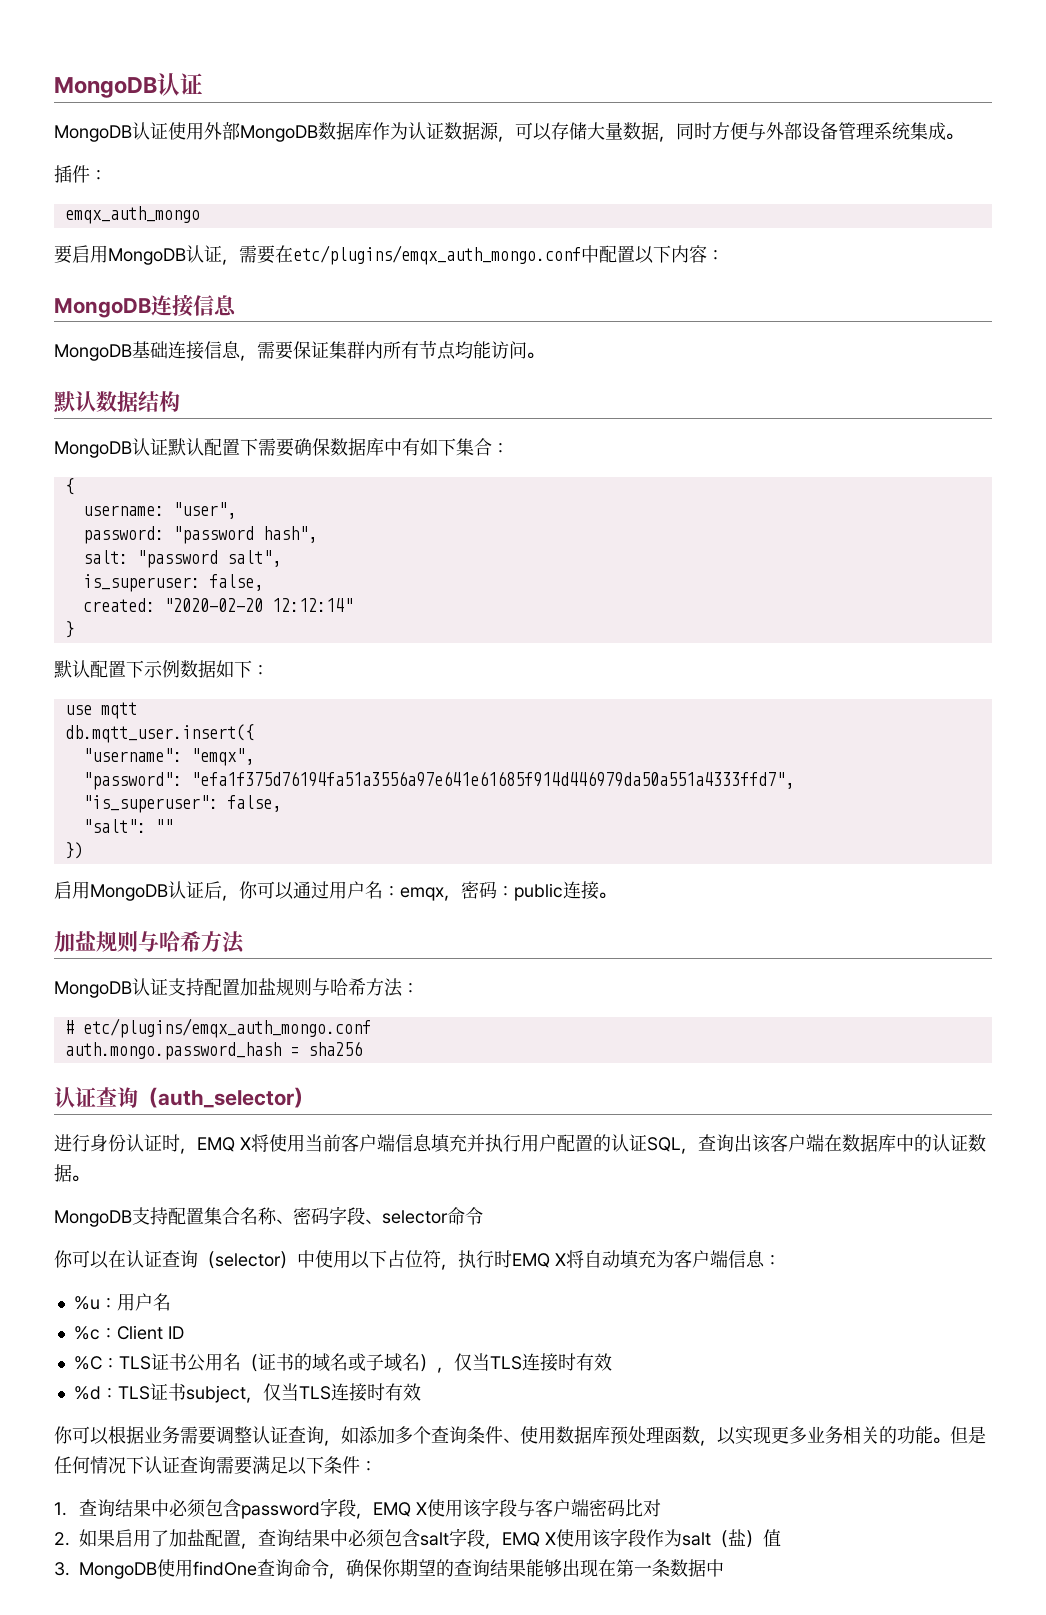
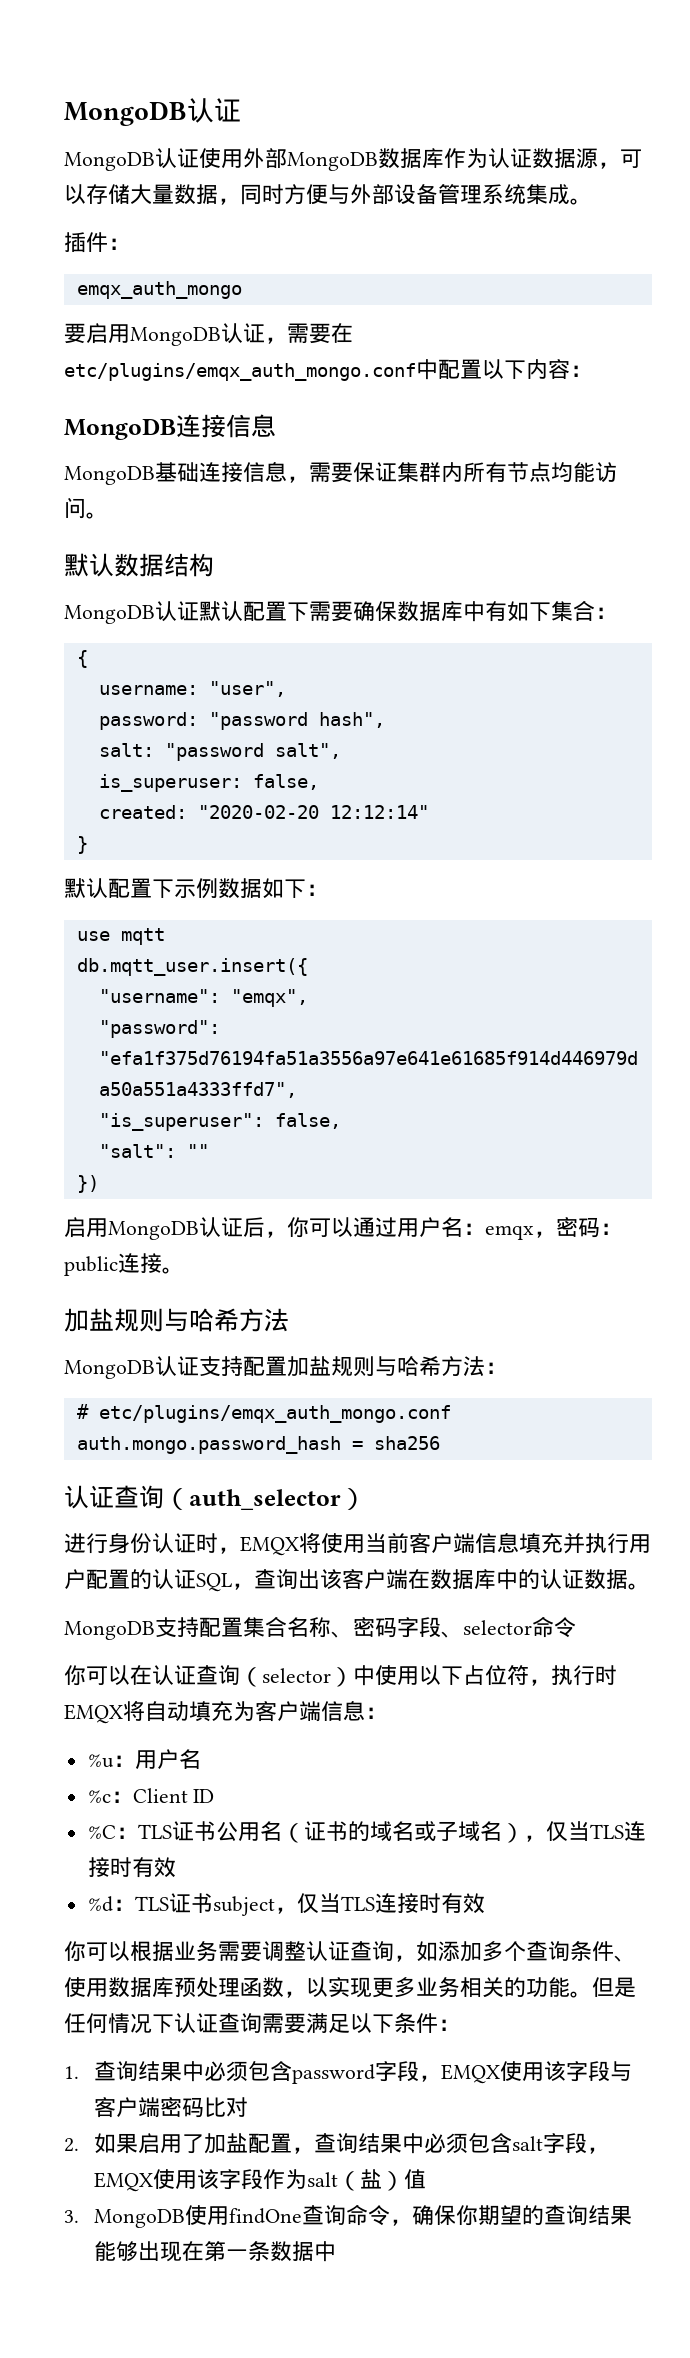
- 进行身份认证时，EMQ X将使用当前客户端信息填充并执行用户配置的认证SQL，查询出该客户端在数据库中的认证数据。
+ 进行身份认证时，EMQX将使用当前客户端信息填充并执行用户配置的认证SQL，查询出该客户端在数据库中的认证数据。
- 你可以在认证查询（selector）中使用以下占位符，执行时EMQ X将自动填充为客户端信息：
+ 你可以在认证查询（selector）中使用以下占位符，执行时EMQX将自动填充为客户端信息：
- 1.查询结果中必须包含password字段，EMQ X使用该字段与客户端密码比对
+ 1.查询结果中必须包含password字段，EMQX使用该字段与客户端密码比对
- 2.如果启用了加盐配置，查询结果中必须包含salt字段，EMQ X使用该字段作为salt（盐）值
+ 2.如果启用了加盐配置，查询结果中必须包含salt字段，EMQX使用该字段作为salt（盐）值

